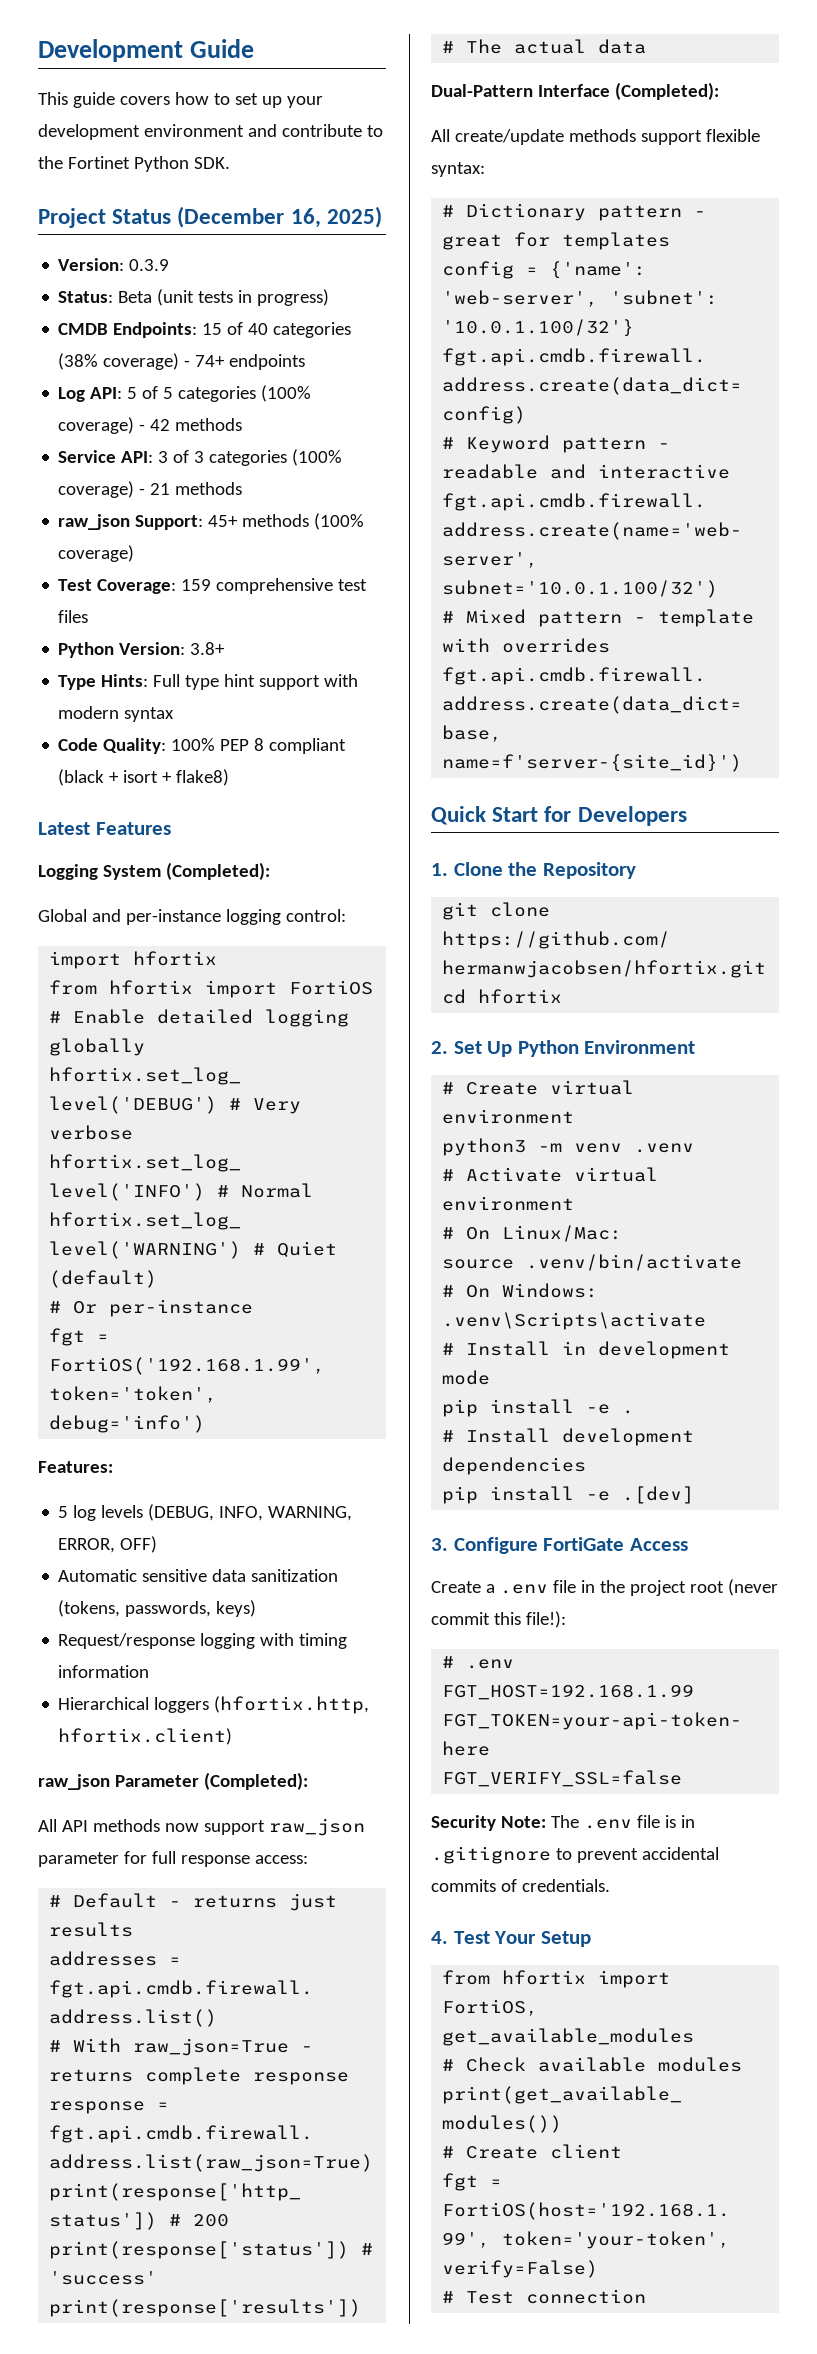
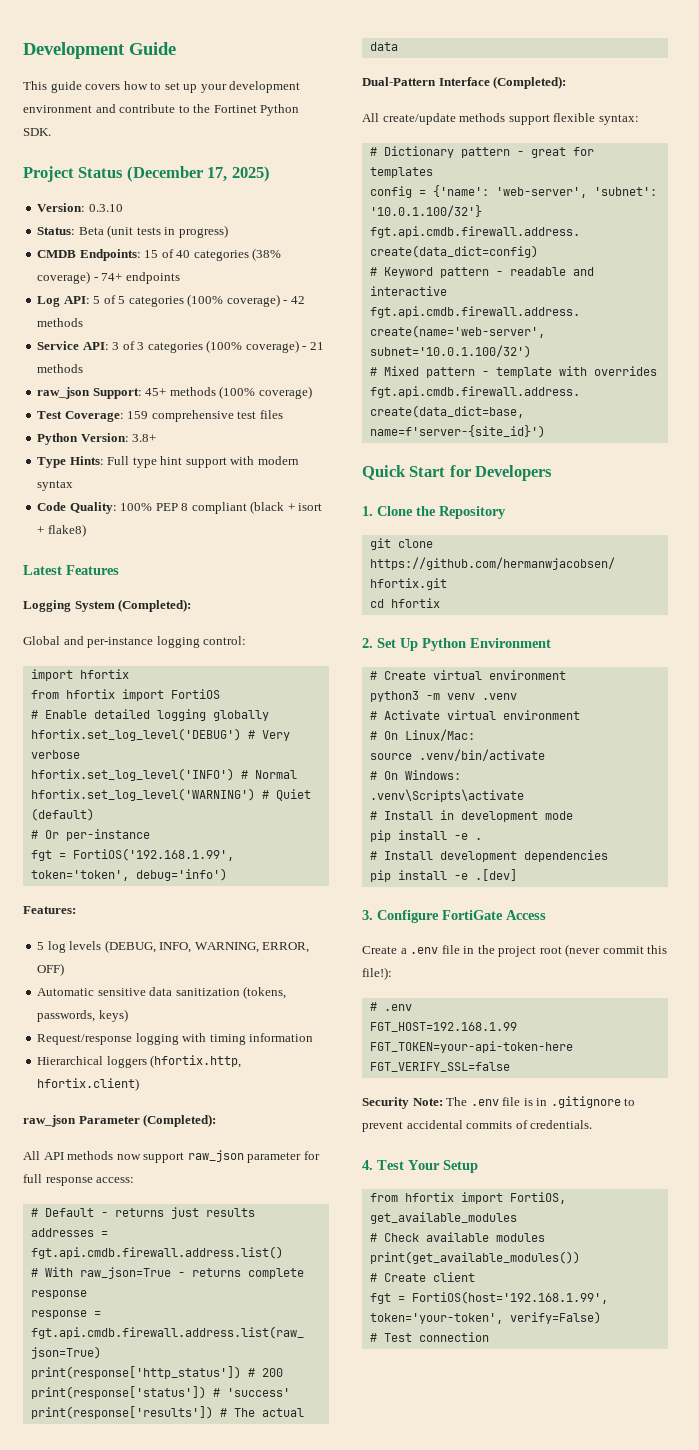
- Project Status (December 16, 2025)
+ Project Status (December 17, 2025)
- Version: 0.3.9
+ Version: 0.3.10

